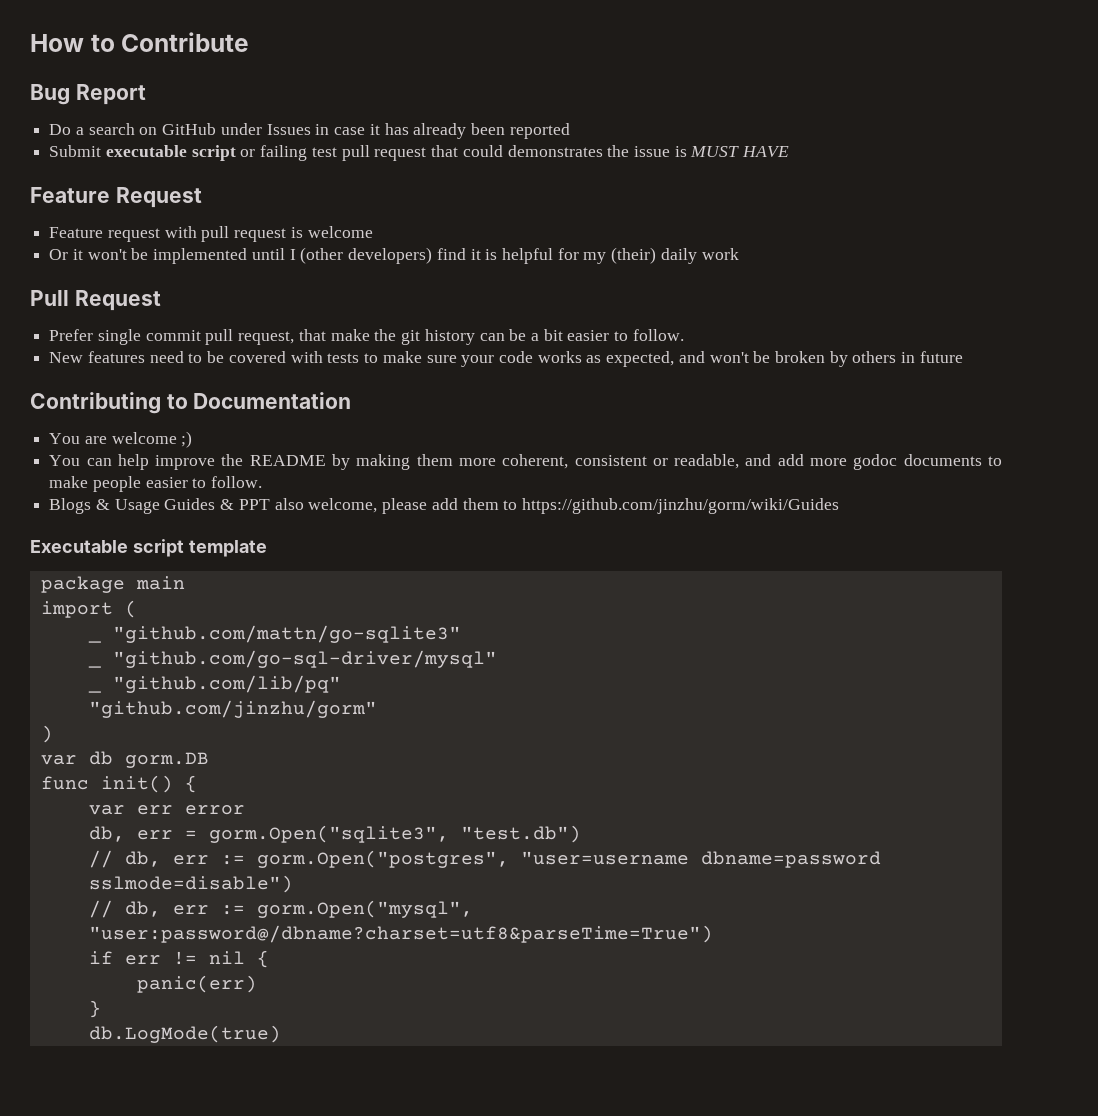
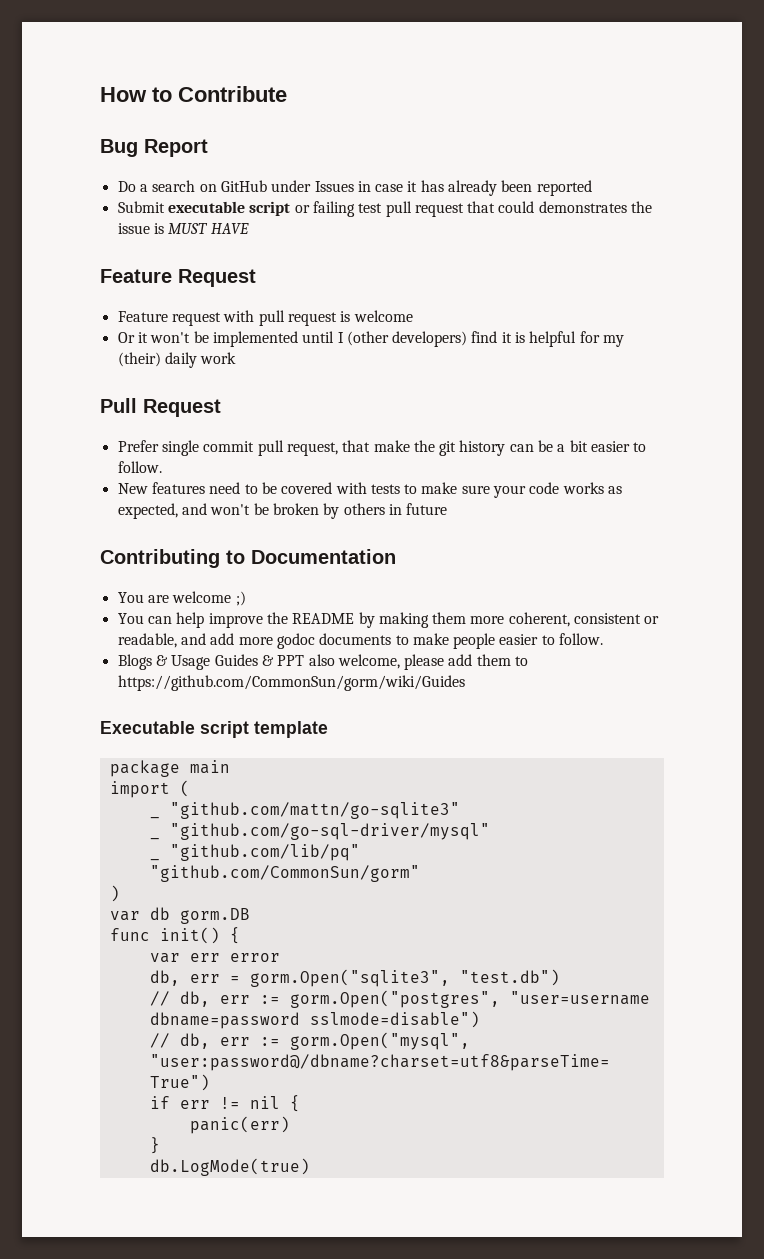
- Blogs & Usage Guides & PPT also welcome, please add them to https://github.com/jinzhu/gorm/wiki/Guides
+ Blogs & Usage Guides & PPT also welcome, please add them to https://github.com/CommonSun/gorm/wiki/Guides
- "github.com/jinzhu/gorm"
+ "github.com/CommonSun/gorm"

